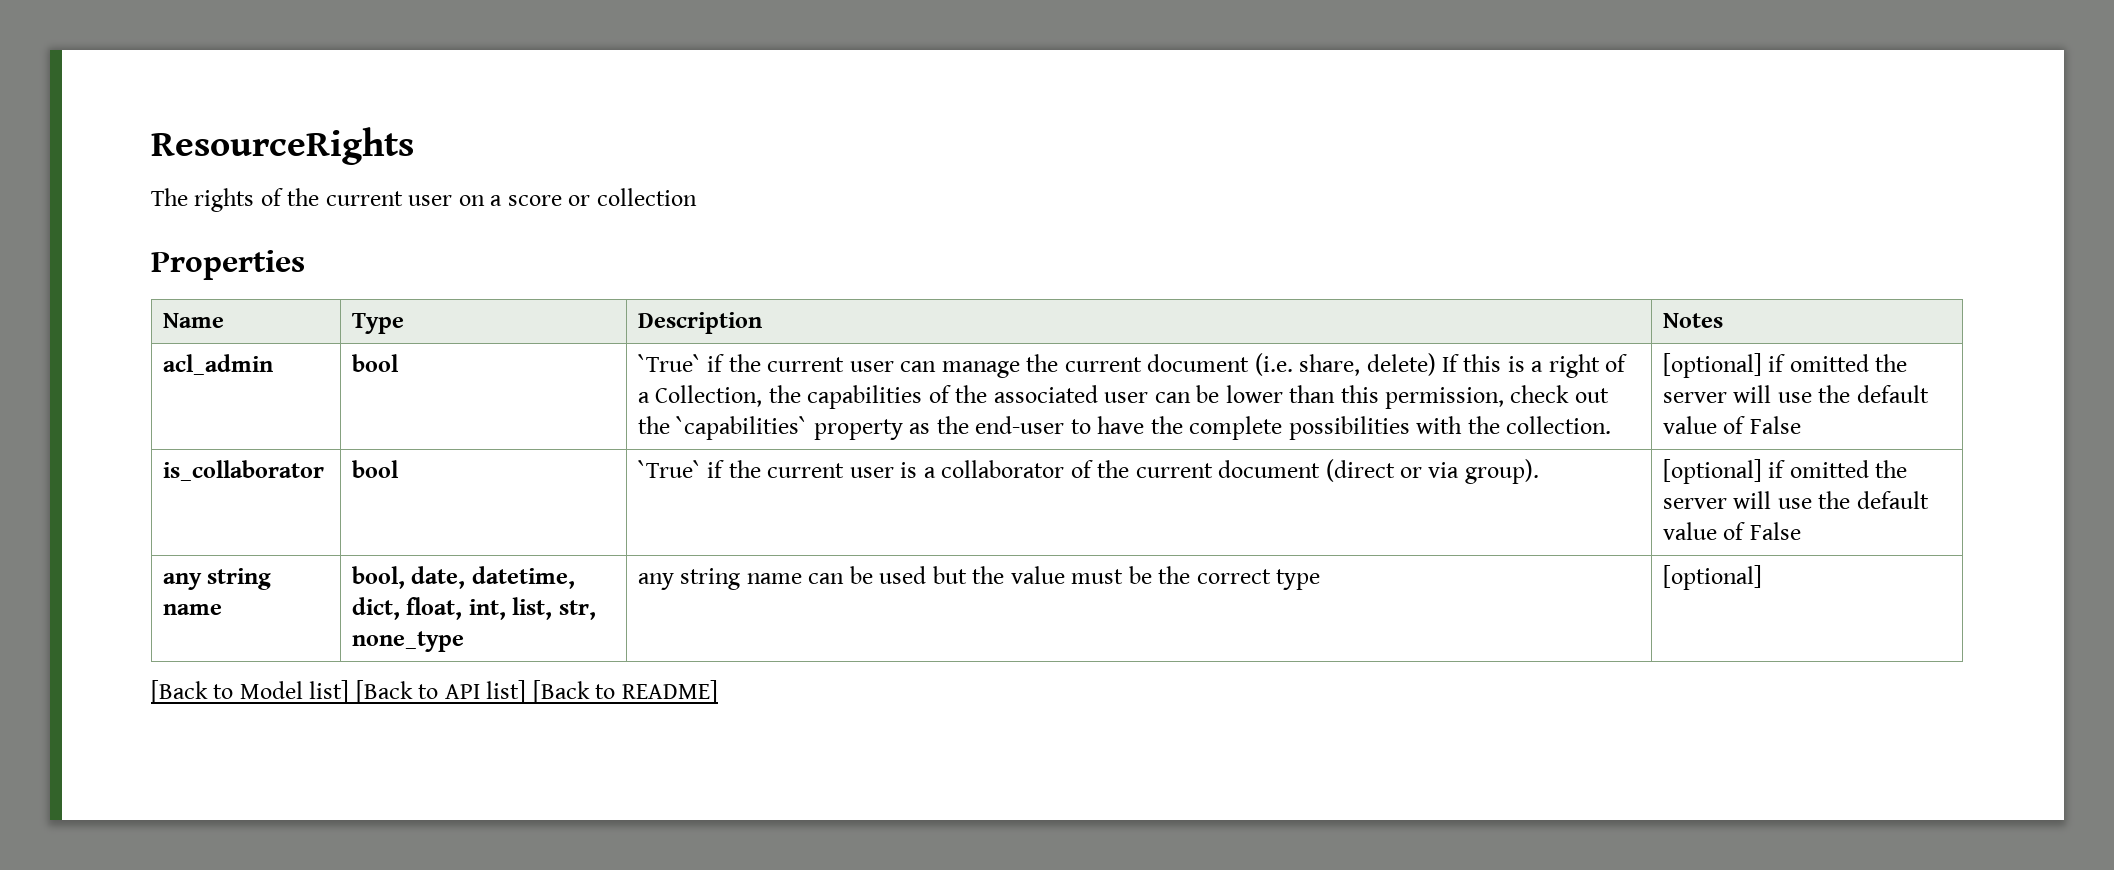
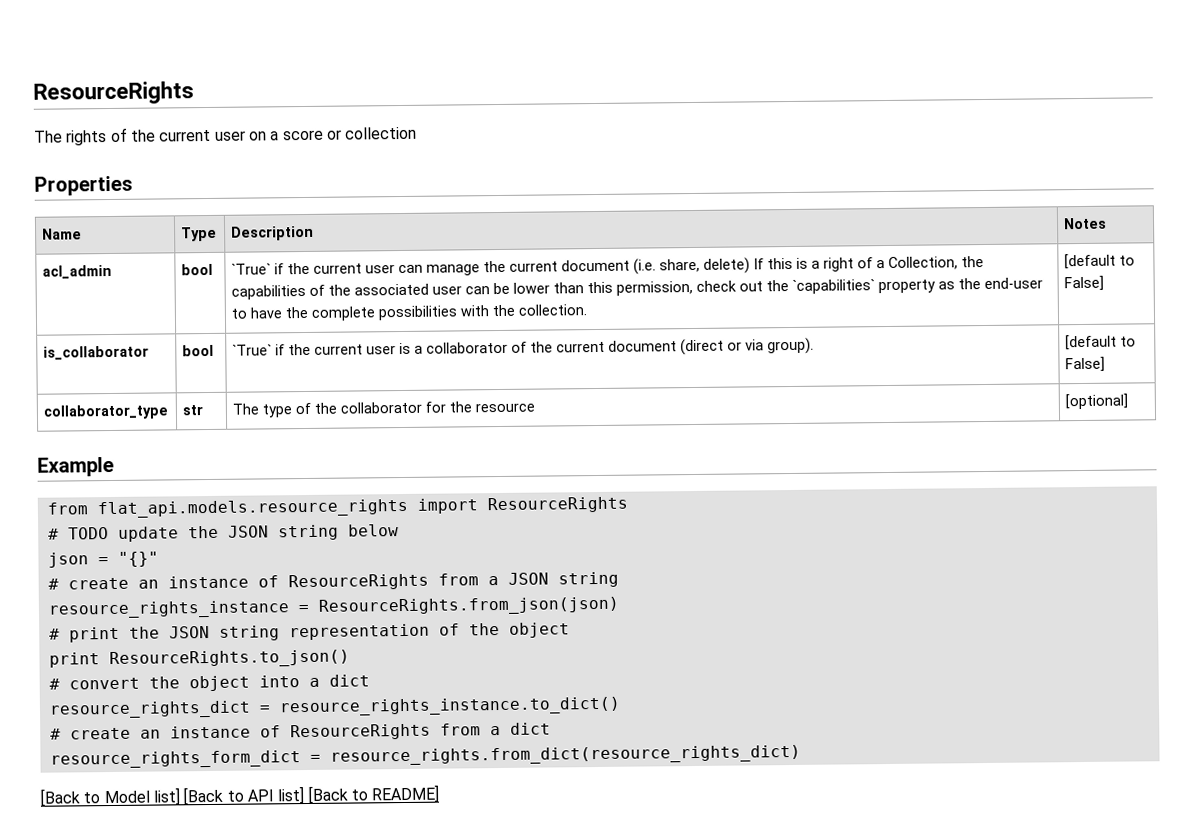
- `True` if the current user can manage the current document (i.e. share, delete) If this is a right of a Collection, the capabilities of the associated user can be lower than this permission, check out the `capabilities` property as the end-user to have the complete possibilities with the collection. | [optional] if omitted the server will use the default value of False
+ `True` if the current user can manage the current document (i.e. share, delete) If this is a right of a Collection, the capabilities of the associated user can be lower than this permission, check out the `capabilities` property as the end-user to have the complete possibilities with the collection. | [default to False]
- is_collaborator | bool | `True` if the current user is a collaborator of the current document (direct or via group). | [optional] if omitted the server will use the default value of False
- any string name | bool, date, datetime, dict, float, int, list, str, none_type | any string name can be used but the value must be the correct type | [optional]
+ is_collaborator | bool | `True` if the current user is a collaborator of the current document (direct or via group). | [default to False]
+ collaborator_type | str | The type of the collaborator for the resource | [optional]
+ Example
+ from flat_api.models.resource_rights import ResourceRights
+ # TODO update the JSON string below
+ json = "{}"
+ # create an instance of ResourceRights from a JSON string
+ resource_rights_instance = ResourceRights.from_json(json)
+ # print the JSON string representation of the object
+ print ResourceRights.to_json()
+ # convert the object into a dict
+ resource_rights_dict = resource_rights_instance.to_dict()
+ # create an instance of ResourceRights from a dict
+ resource_rights_form_dict = resource_rights.from_dict(resource_rights_dict)

